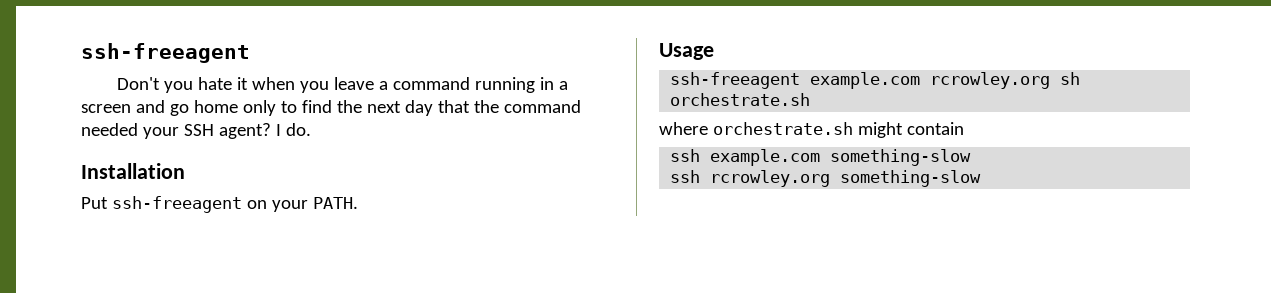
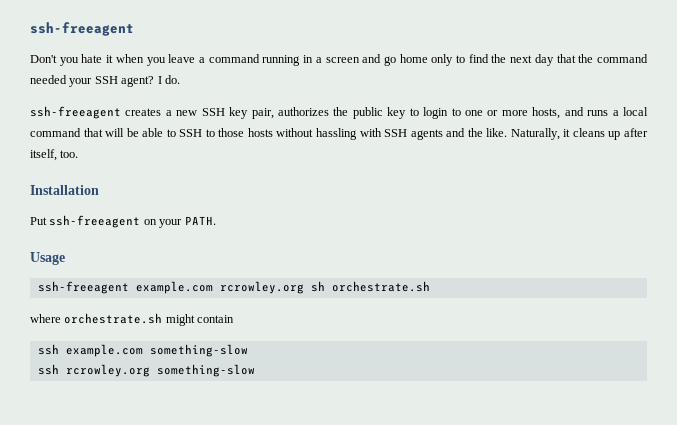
+ ssh-freeagent creates a new SSH key pair, authorizes the public key to login to one or more hosts, and runs a local command that will be able to SSH to those hosts without hassling with SSH agents and the like. Naturally, it cleans up after itself, too.

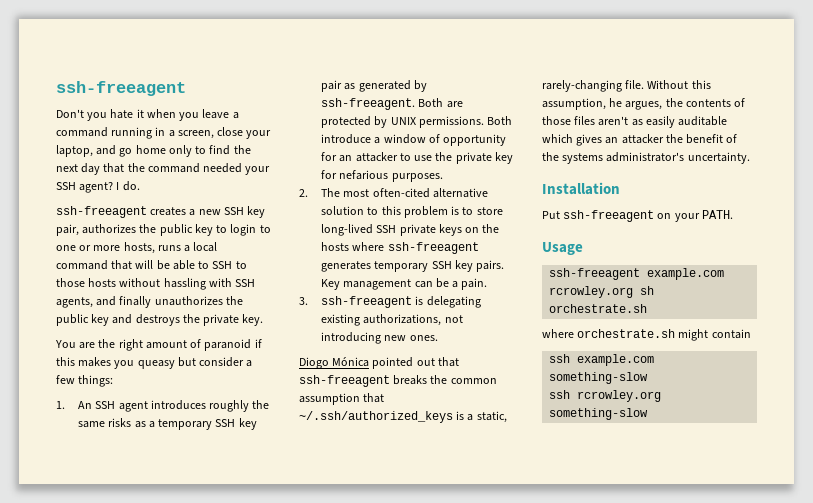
- Don't you hate it when you leave a command running in a screen and go home only to find the next day that the command needed your SSH agent?
+ Don't you hate it when you leave a command running in a screen, close your laptop, and go home only to find the next day that the command needed your SSH agent?
- ssh-freeagent creates a new SSH key pair, authorizes the public key to login to one or more hosts, and runs a local command that will be able to SSH to those hosts without hassling with SSH agents and the like. Naturally, it cleans up after itself, too.
+ ssh-freeagent creates a new SSH key pair, authorizes the public key to login to one or more hosts, runs a local command that will be able to SSH to those hosts without hassling with SSH agents, and finally unauthorizes the public key and destroys the private key.
+ You are the right amount of paranoid if this makes you queasy but consider a few things:
+ 1. An SSH agent introduces roughly the same risks as a temporary SSH key pair as generated by ssh-freeagent. Both are protected by UNIX permissions. Both introduce a window of opportunity for an attacker to use the private key for nefarious purposes.
+ 2. The most often-cited alternative solution to this problem is to store long-lived SSH private keys on the hosts where ssh-freeagent generates temporary SSH key pairs. Key management can be a pain.
+ 3. ssh-freeagent is delegating existing authorizations, not introducing new ones.
+ Diogo Mónica pointed out that ssh-freeagent breaks the common assumption that ~/.ssh/authorized_keys is a static, rarely-changing file. Without this assumption, he argues, the contents of those files aren't as easily auditable which gives an attacker the benefit of the systems administrator's uncertainty.

